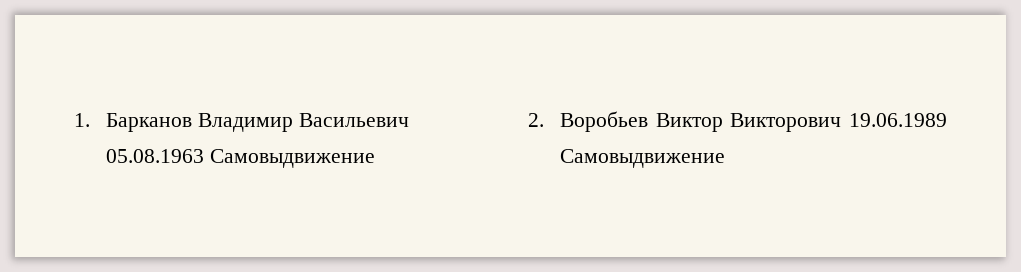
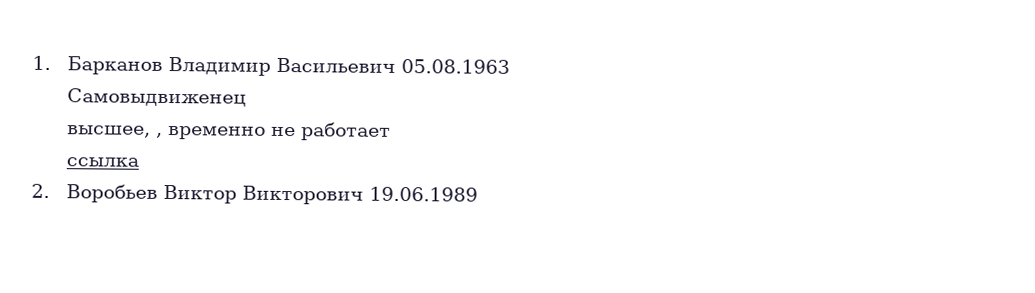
- 1. Барканов Владимир Васильевич 05.08.1963 Самовыдвижение
+ 1. Барканов Владимир Васильевич 05.08.1963
+ Самовыдвиженец
+ высшее, , временно не работает
+ ссылка
- 2. Воробьев Виктор Викторович 19.06.1989 Самовыдвижение
+ 2. Воробьев Виктор Викторович 19.06.1989

